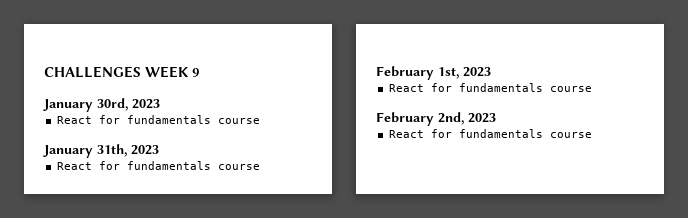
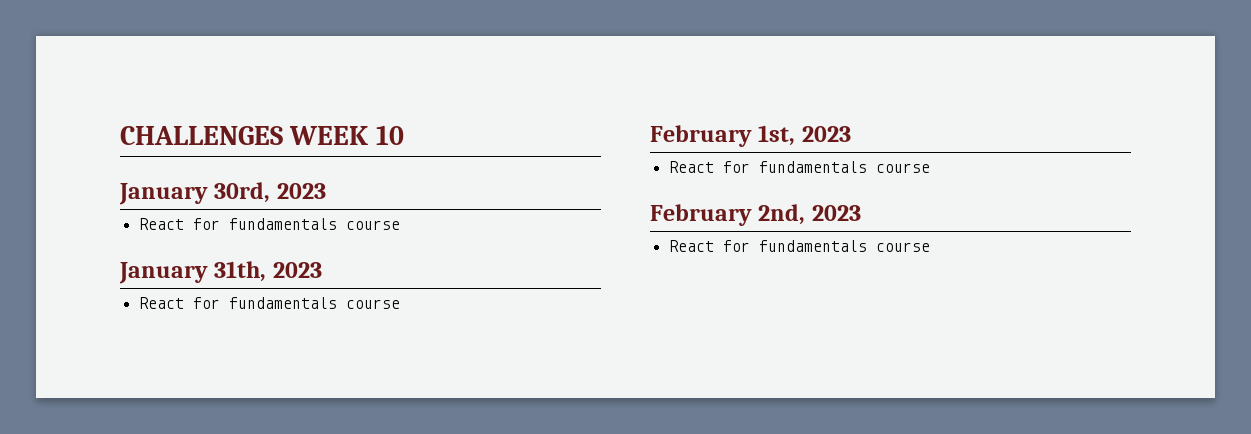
- CHALLENGES WEEK 9
+ CHALLENGES WEEK 10

